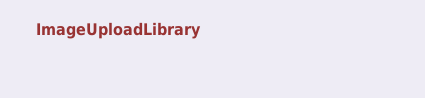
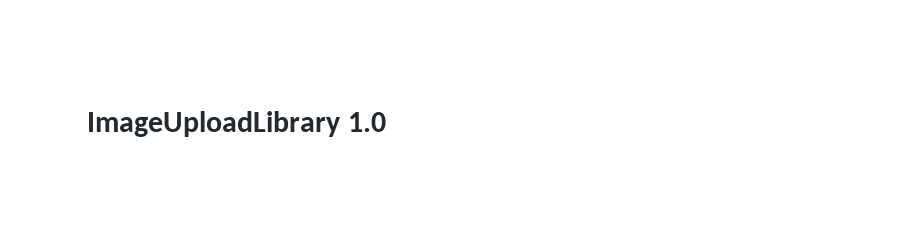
- ImageUploadLibrary
+ ImageUploadLibrary 1.0

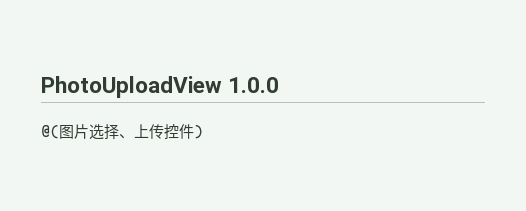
- ImageUploadLibrary 1.0
+ PhotoUploadView 1.0.0
+ @(图片选择、上传控件)

